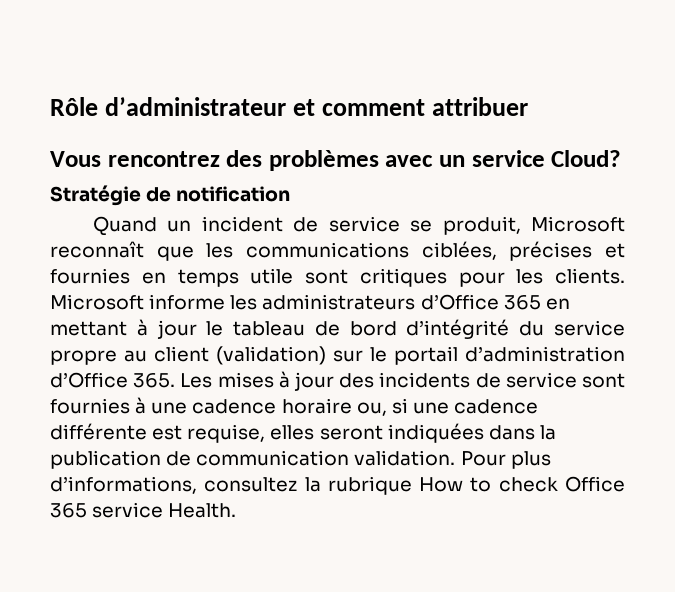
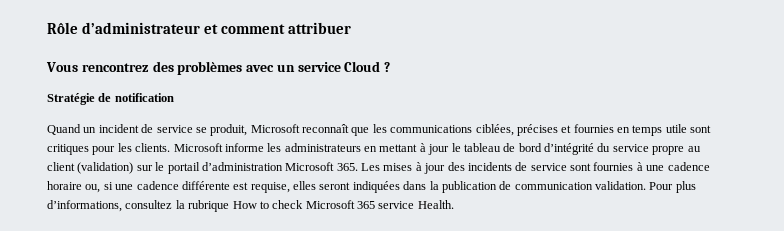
- Vous rencontrez des problèmes avec un service Cloud?
+ Vous rencontrez des problèmes avec un service Cloud ?
- Microsoft informe les administrateurs d’Office 365 en mettant à jour le tableau de bord d’intégrité du service propre au client (validation) sur le portail d’administration d’Office 365. Les mises à jour des incidents de service sont fournies à une cadence horaire ou, si une cadence différente est requise, elles seront indiquées dans la publication de communication validation.
+ Microsoft informe les administrateurs en mettant à jour le tableau de bord d’intégrité du service propre au client (validation) sur le portail d’administration Microsoft 365. Les mises à jour des incidents de service sont fournies à une cadence horaire ou, si une cadence différente est requise, elles seront indiquées dans la publication de communication validation.
- Pour plus d’informations, consultez la rubrique How to check Office 365 service Health.
+ Pour plus d’informations, consultez la rubrique How to check Microsoft 365 service Health.

